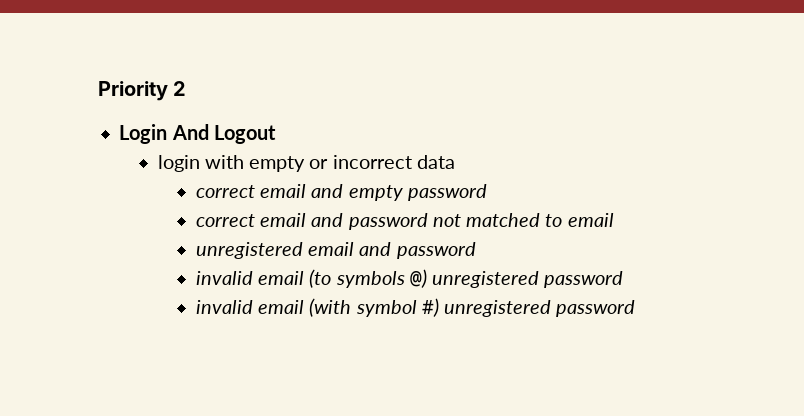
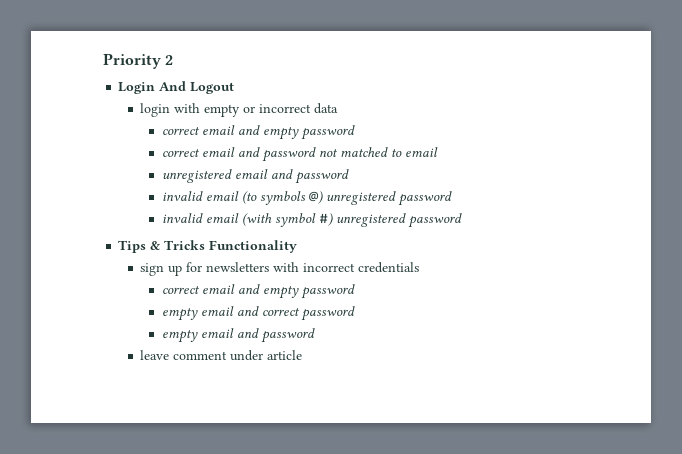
+ Tips & Tricks Functionality
+ sign up for newsletters with incorrect credentials
+ correct email and empty password
+ empty email and correct password
+ empty email and password
+ leave comment under article

